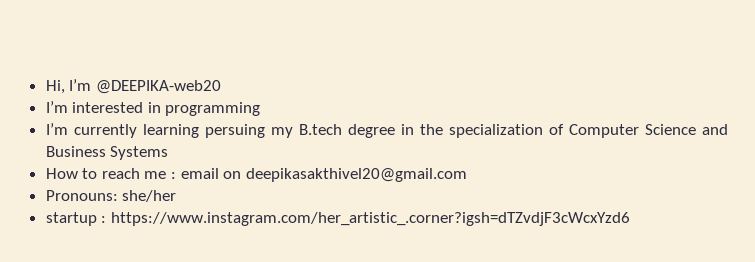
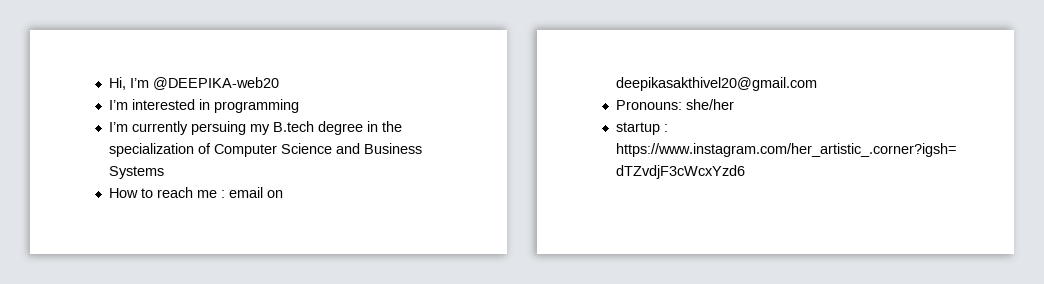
- I’m currently learning persuing my B.tech degree in the specialization of Computer Science and Business Systems
+ I’m currently persuing my B.tech degree in the specialization of Computer Science and Business Systems

